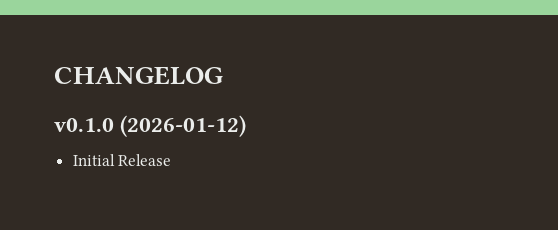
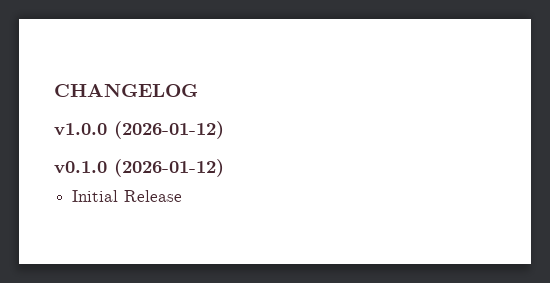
+ v1.0.0 (2026-01-12)

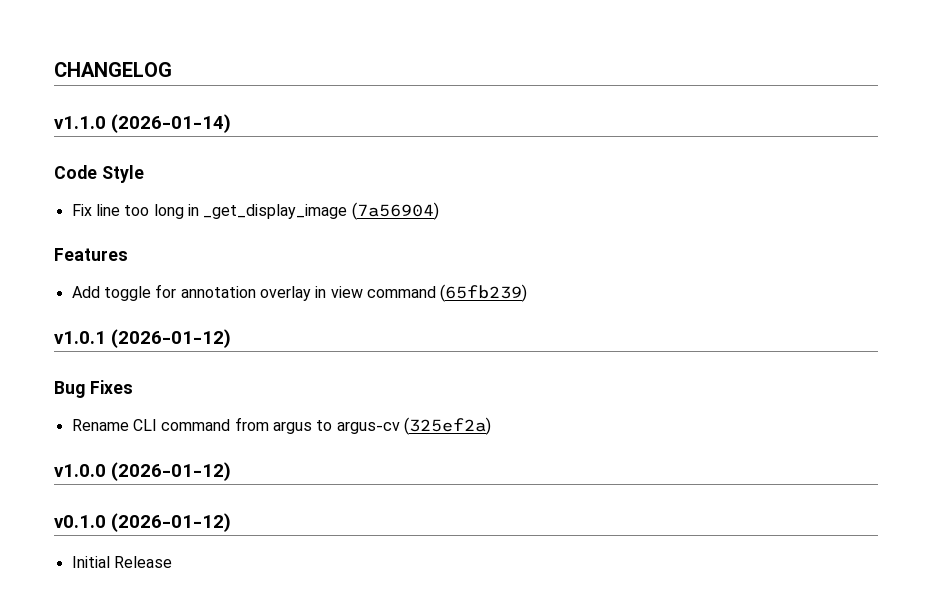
+ v1.1.0 (2026-01-14)
+ Code Style
+ Fix line too long in _get_display_image (7a56904)
+ Features
+ Add toggle for annotation overlay in view command (65fb239)
+ v1.0.1 (2026-01-12)
+ Bug Fixes
+ Rename CLI command from argus to argus-cv (325ef2a)

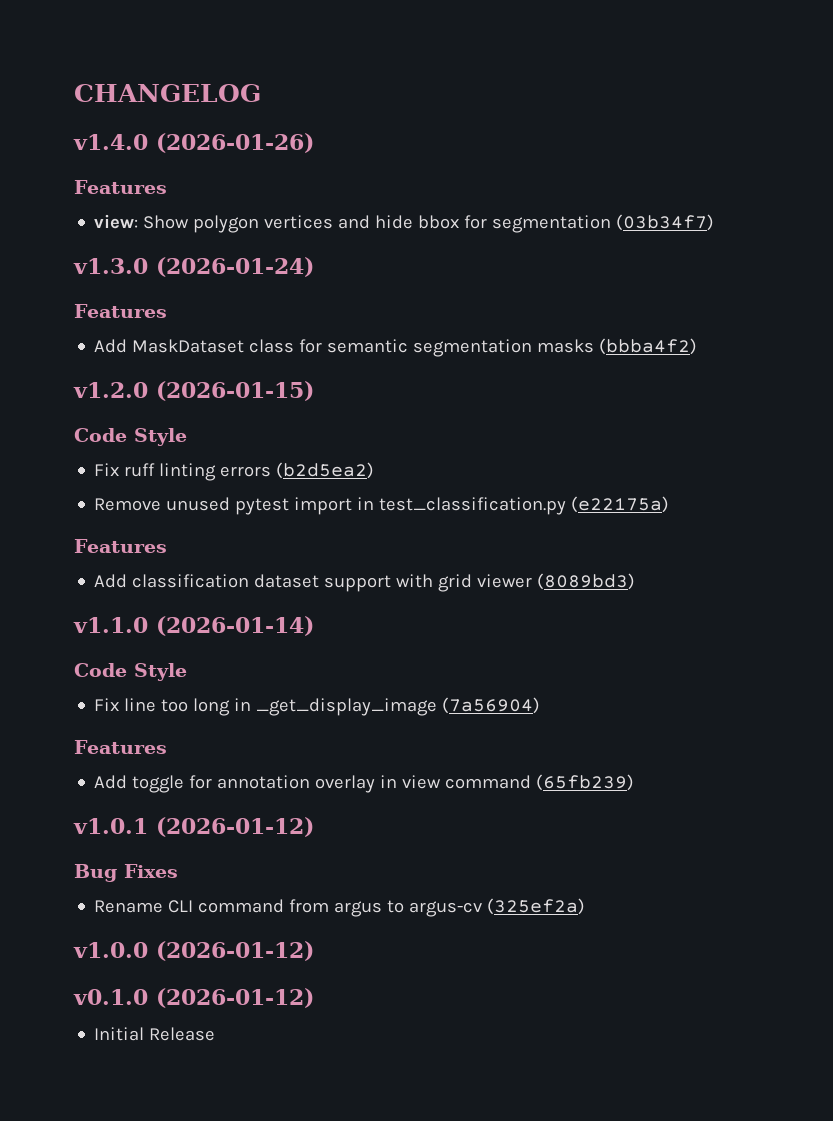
+ v1.4.0 (2026-01-26)
+ Features
+ view: Show polygon vertices and hide bbox for segmentation (03b34f7)
+ v1.3.0 (2026-01-24)
+ Features
+ Add MaskDataset class for semantic segmentation masks (bbba4f2)
+ v1.2.0 (2026-01-15)
+ Code Style
+ Fix ruff linting errors (b2d5ea2)
+ Remove unused pytest import in test_classification.py (e22175a)
+ Features
+ Add classification dataset support with grid viewer (8089bd3)

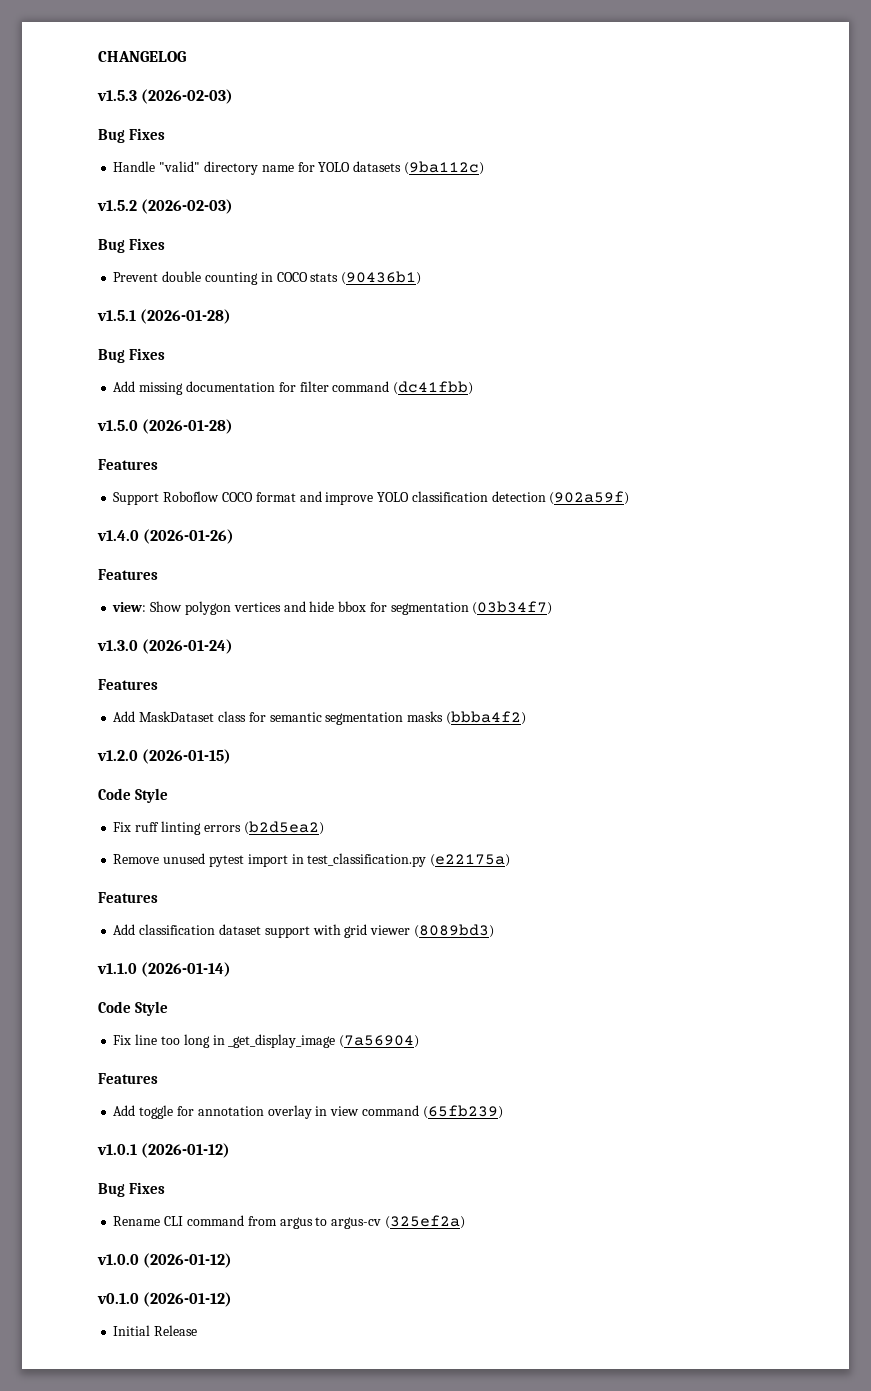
+ v1.5.3 (2026-02-03)
+ Bug Fixes
+ Handle "valid" directory name for YOLO datasets (9ba112c)
+ v1.5.2 (2026-02-03)
+ Bug Fixes
+ Prevent double counting in COCO stats (90436b1)
+ v1.5.1 (2026-01-28)
+ Bug Fixes
+ Add missing documentation for filter command (dc41fbb)
+ v1.5.0 (2026-01-28)
+ Features
+ Support Roboflow COCO format and improve YOLO classification detection (902a59f)

